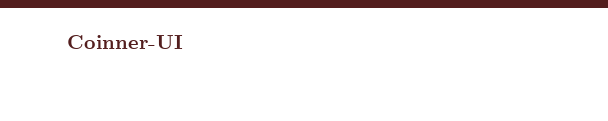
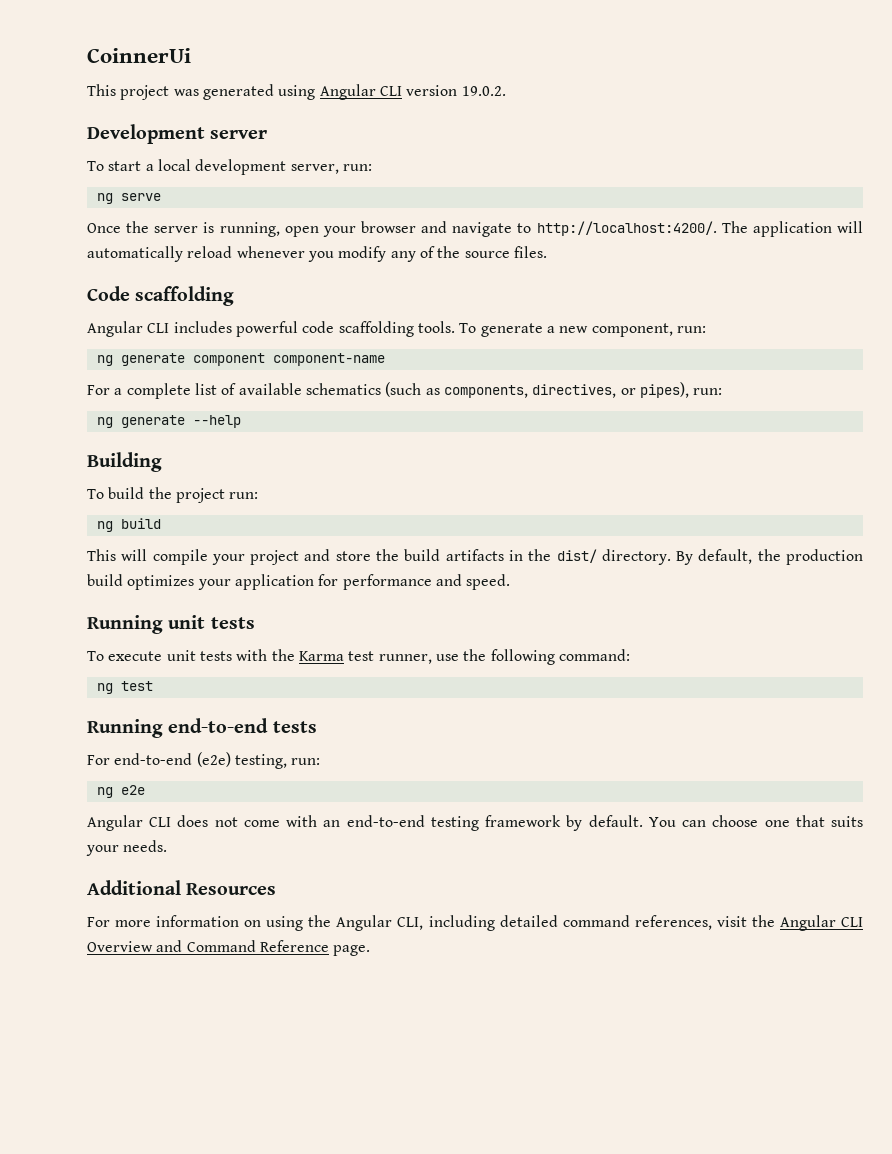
- Coinner-UI
+ CoinnerUi
+ This project was generated using Angular CLI version 19.0.2.
+ Development server
+ To start a local development server, run:
+ ng serve
+ Once the server is running, open your browser and navigate to http://localhost:4200/. The application will automatically reload whenever you modify any of the source files.
+ Code scaffolding
+ Angular CLI includes powerful code scaffolding tools. To generate a new component, run:
+ ng generate component component-name
+ For a complete list of available schematics (such as components, directives, or pipes), run:
+ ng generate --help
+ Building
+ To build the project run:
+ ng build
+ This will compile your project and store the build artifacts in the dist/ directory. By default, the production build optimizes your application for performance and speed.
+ Running unit tests
+ To execute unit tests with the Karma test runner, use the following command:
+ ng test
+ Running end-to-end tests
+ For end-to-end (e2e) testing, run:
+ ng e2e
+ Angular CLI does not come with an end-to-end testing framework by default. You can choose one that suits your needs.
+ Additional Resources
+ For more information on using the Angular CLI, including detailed command references, visit the Angular CLI Overview and Command Reference page.

